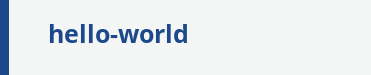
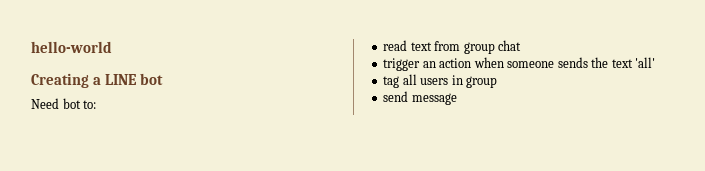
+ Creating a LINE bot
+ Need bot to:
+ read text from group chat
+ trigger an action when someone sends the text 'all'
+ tag all users in group
+ send message

